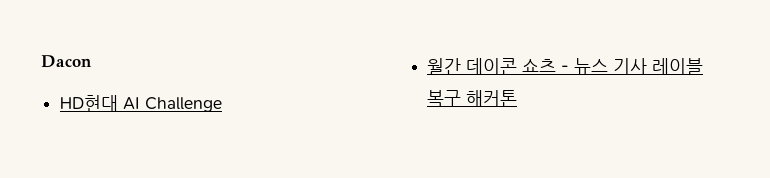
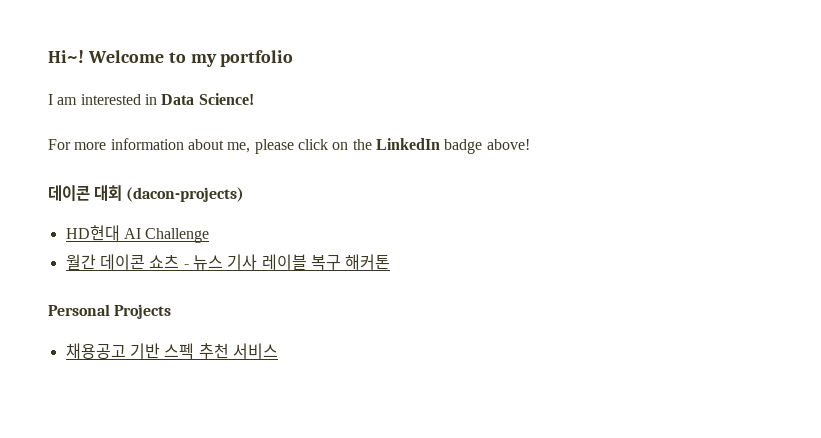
- Dacon
+ Hi~! Welcome to my portfolio
+ I am interested in Data Science!
+ For more information about me, please click on the LinkedIn badge above!
+ 데이콘 대회 (dacon-projects)
+ Personal Projects
+ 채용공고 기반 스펙 추천 서비스

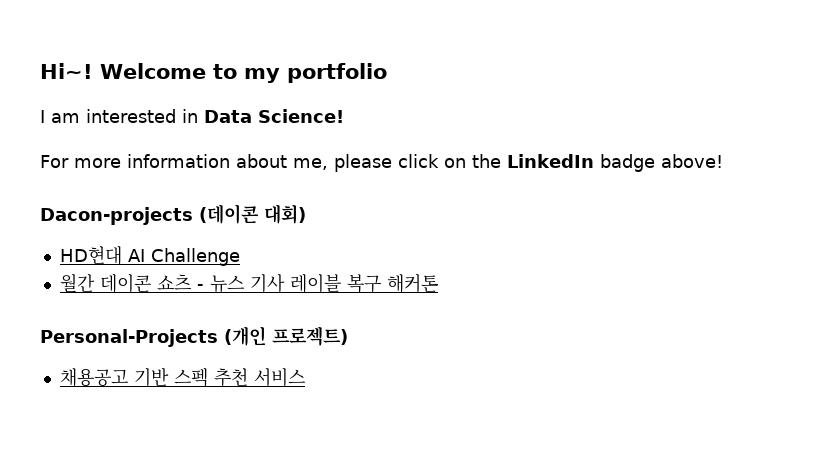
- 데이콘 대회 (dacon-projects)
+ Dacon-projects (데이콘 대회)
- Personal Projects
+ Personal-Projects (개인 프로젝트)

